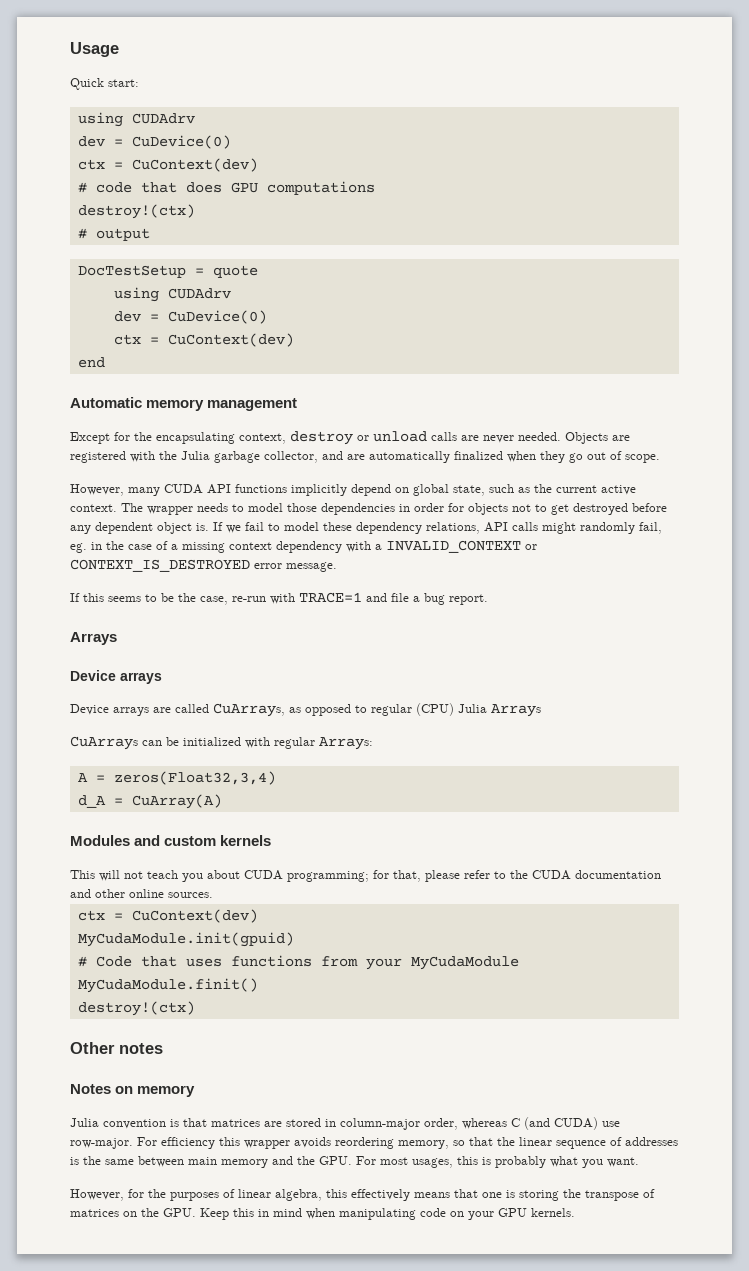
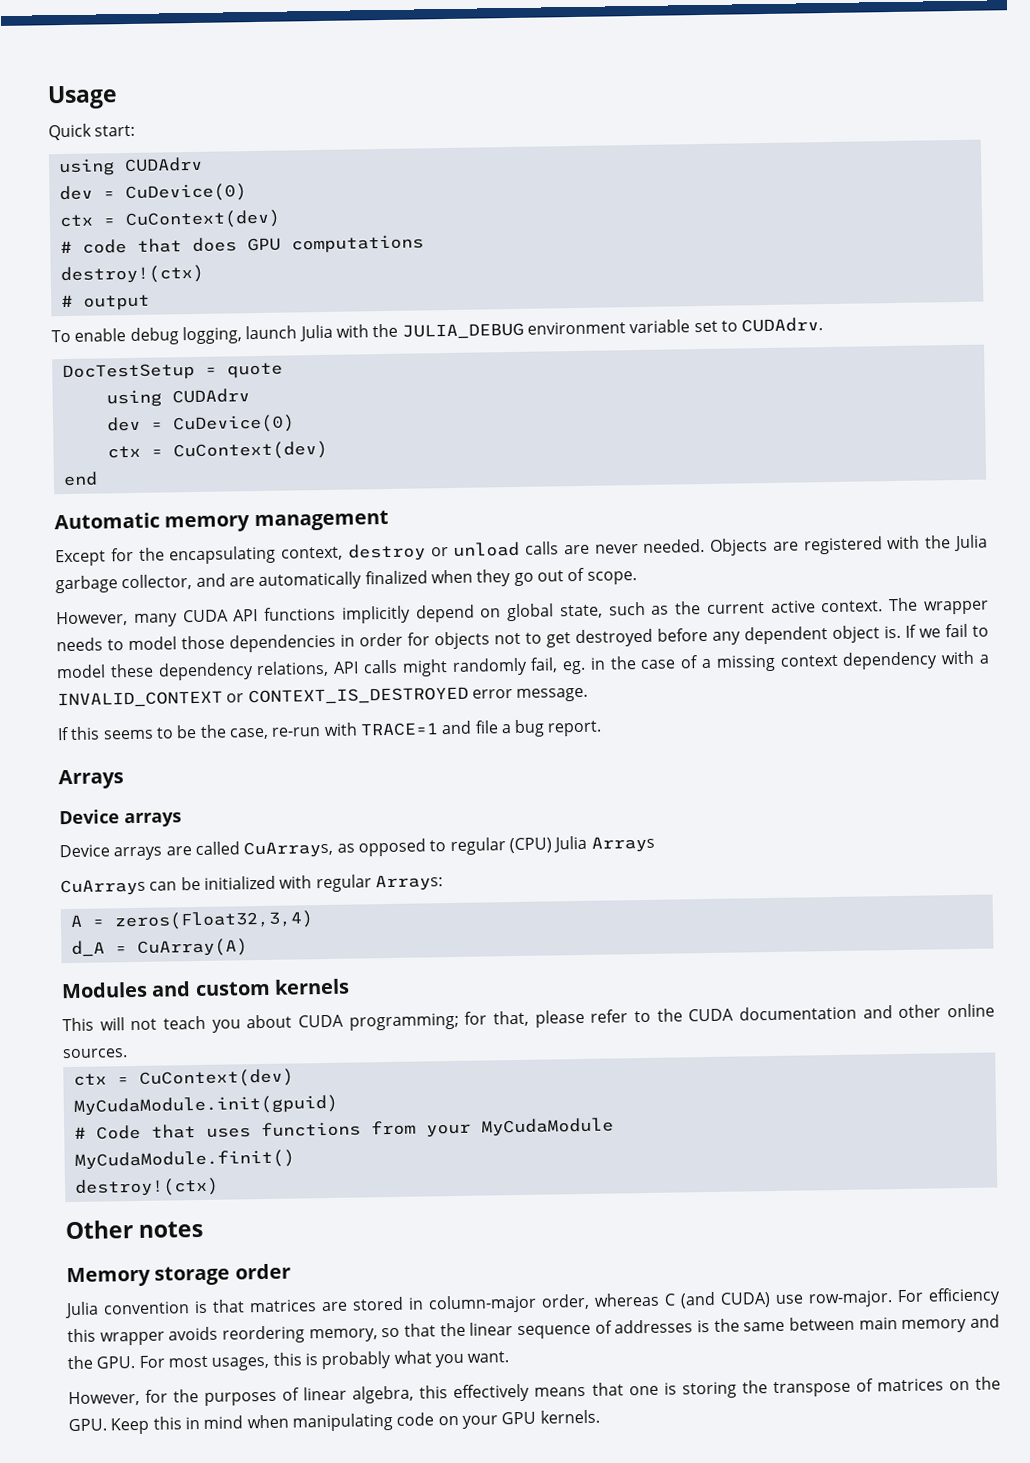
+ To enable debug logging, launch Julia with the JULIA_DEBUG environment variable set to CUDAdrv.
- Notes on memory
+ Memory storage order

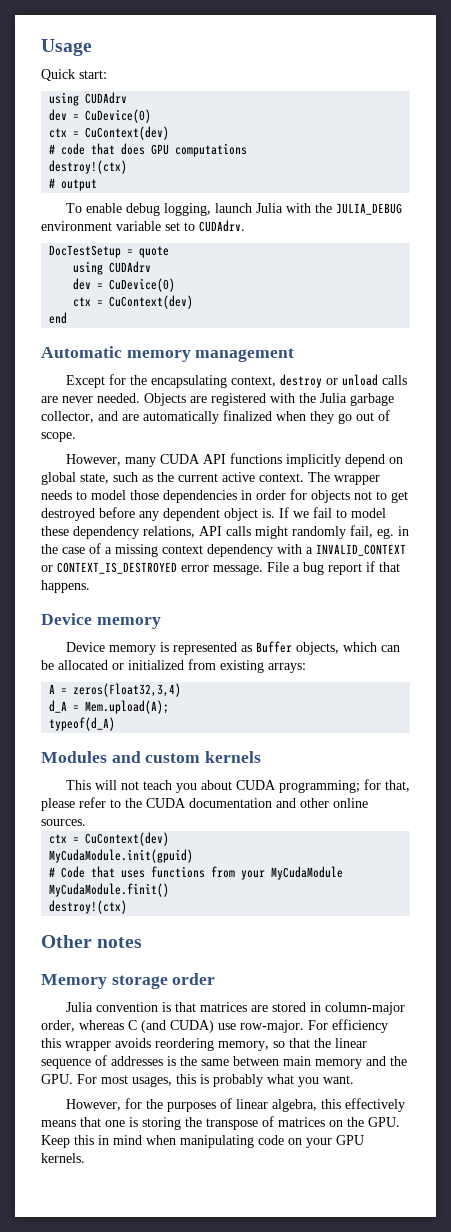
- If we fail to model these dependency relations, API calls might randomly fail, eg. in the case of a missing context dependency with a INVALID_CONTEXT or CONTEXT_IS_DESTROYED error message.
- If this seems to be the case, re-run with TRACE=1 and file a bug report.
- Arrays
- Device arrays
- Device arrays are called CuArrays, as opposed to regular (CPU) Julia Arrays
- CuArrays can be initialized with regular Arrays:
+ If we fail to model these dependency relations, API calls might randomly fail, eg. in the case of a missing context dependency with a INVALID_CONTEXT or CONTEXT_IS_DESTROYED error message. File a bug report if that happens.
+ Device memory
+ Device memory is represented as Buffer objects, which can be allocated or initialized from existing arrays:
- d_A = CuArray(A)
+ d_A = Mem.upload(A);
+ typeof(d_A)

